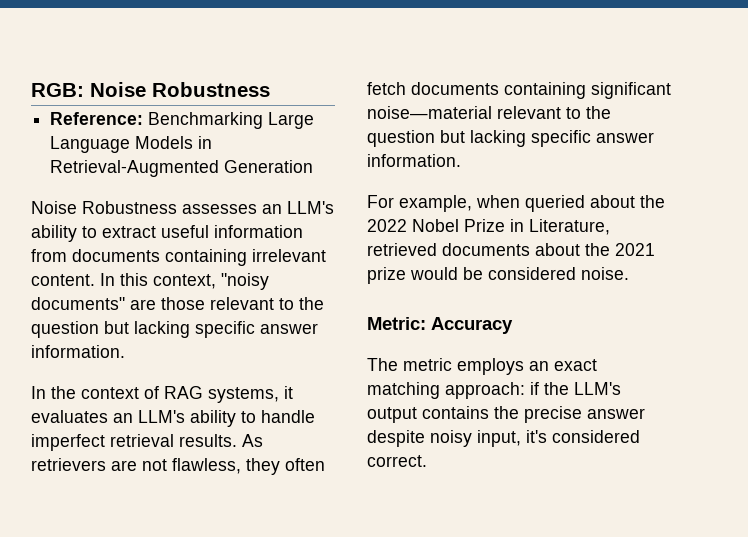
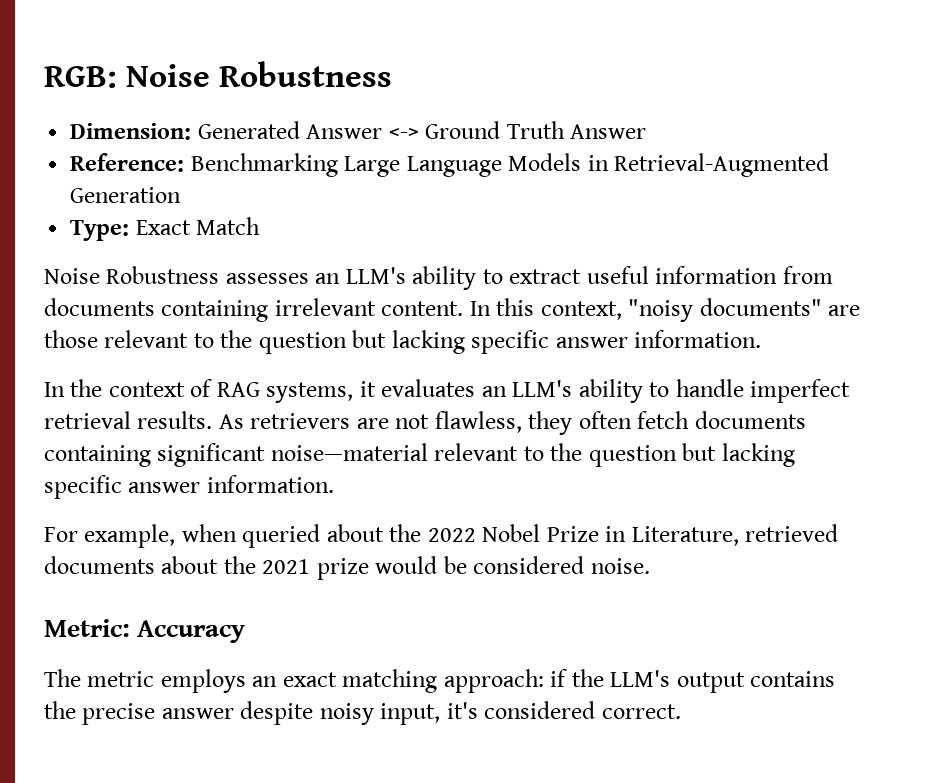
+ Dimension: Generated Answer <-> Ground Truth Answer
+ Type: Exact Match

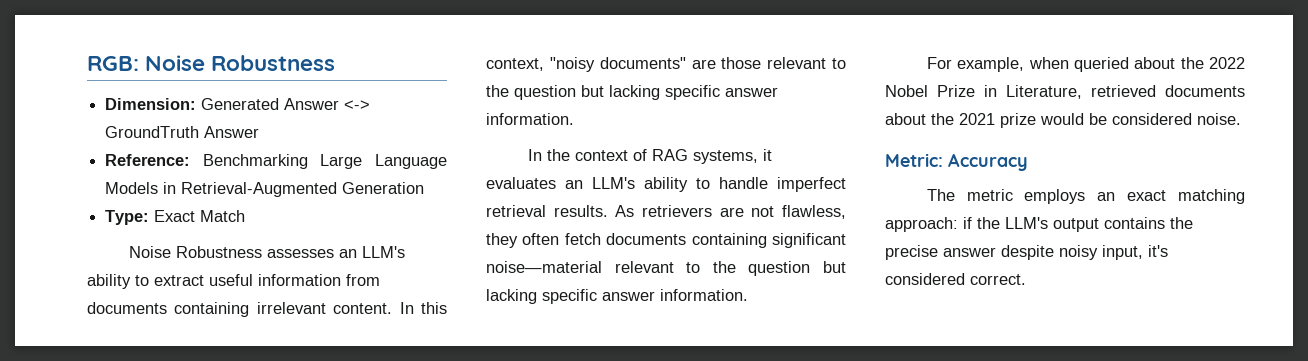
- Dimension: Generated Answer <-> Ground Truth Answer
+ Dimension: Generated Answer <-> GroundTruth Answer

